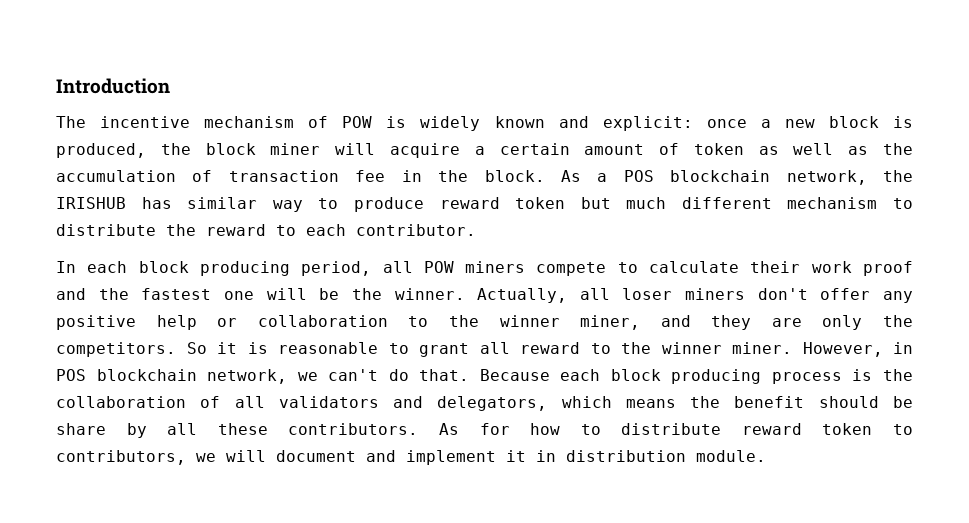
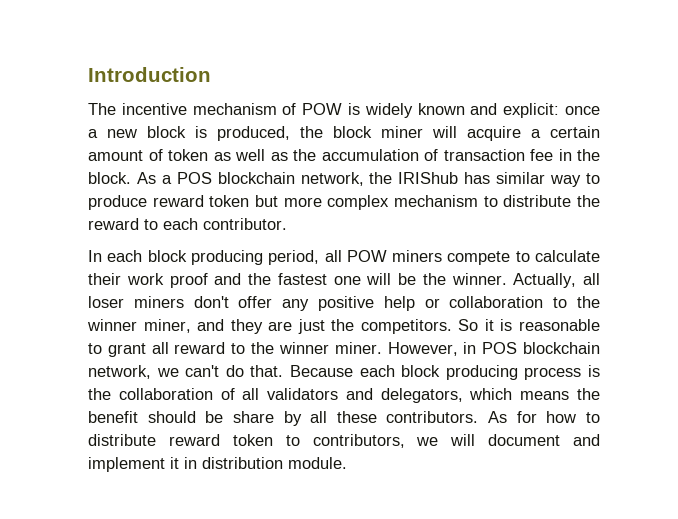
- As a POS blockchain network, the IRISHUB has similar way to produce reward token but much different mechanism to distribute the reward to each contributor.
+ As a POS blockchain network, the IRIShub has similar way to produce reward token but more complex mechanism to distribute the reward to each contributor.
- Actually, all loser miners don't offer any positive help or collaboration to the winner miner, and they are only the competitors.
+ Actually, all loser miners don't offer any positive help or collaboration to the winner miner, and they are just the competitors.

